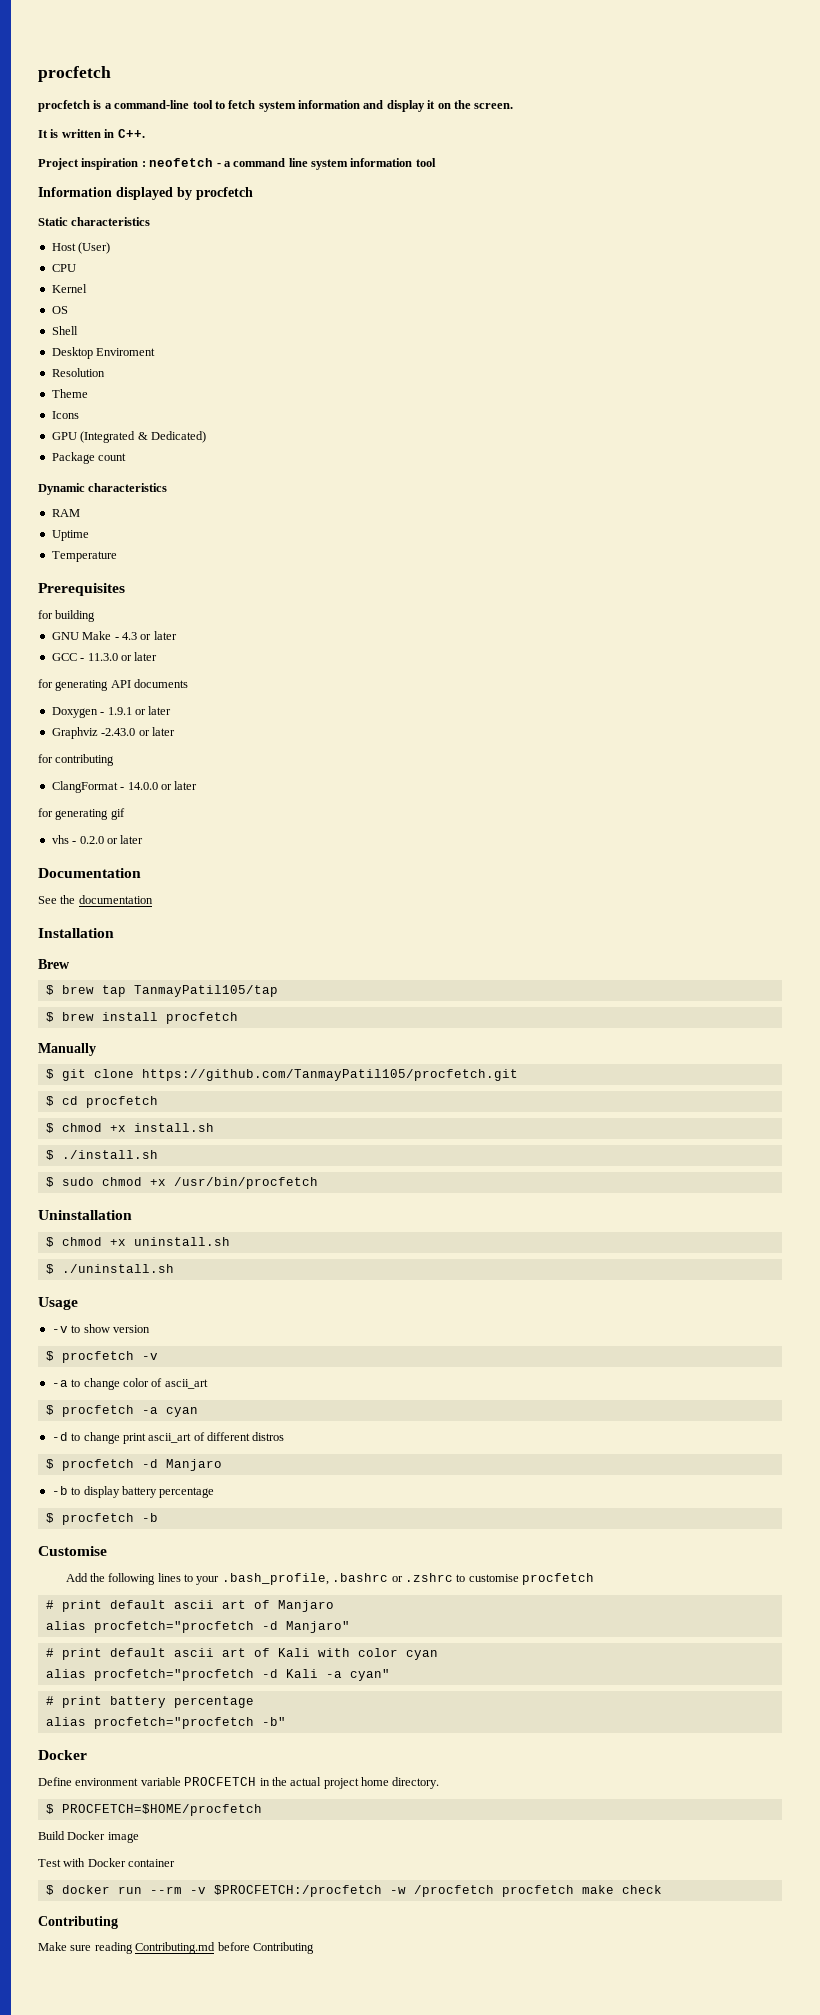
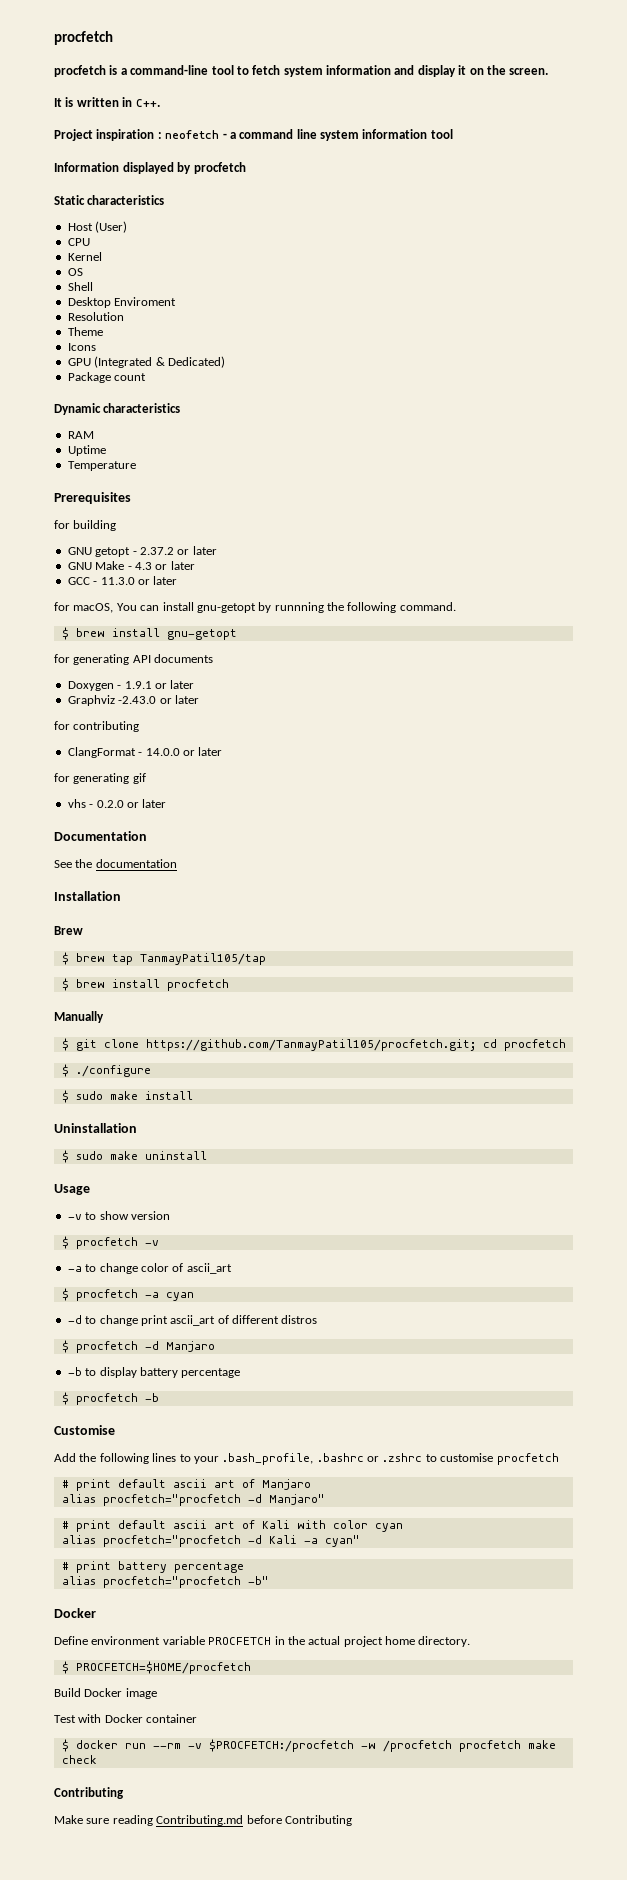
+ GNU getopt - 2.37.2 or later
+ for macOS, You can install gnu-getopt by runnning the following command.
+ $ brew install gnu-getopt
- $ git clone https://github.com/TanmayPatil105/procfetch.git
- $ cd procfetch
+ $ git clone https://github.com/TanmayPatil105/procfetch.git; cd procfetch
- $ chmod +x install.sh
- $ ./install.sh
- $ sudo chmod +x /usr/bin/procfetch
+ $ ./configure
+ $ sudo make install
- $ chmod +x uninstall.sh
- $ ./uninstall.sh
+ $ sudo make uninstall

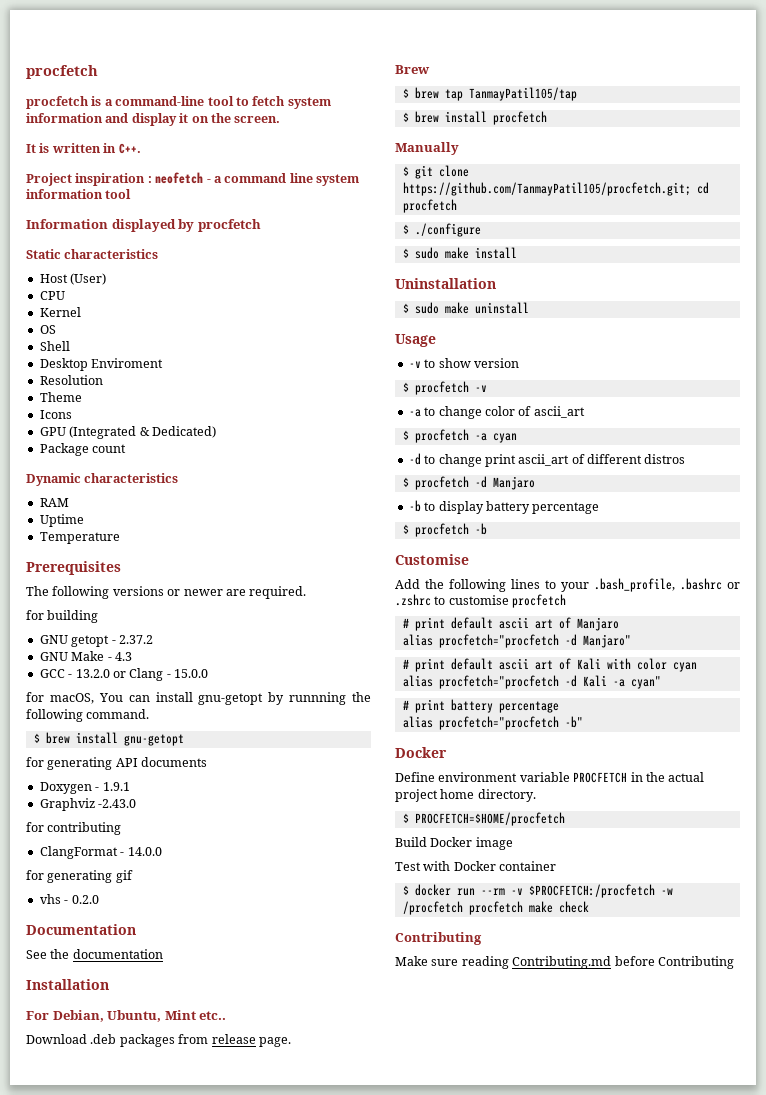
+ The following versions or newer are required.
- GNU getopt - 2.37.2 or later
+ GNU getopt - 2.37.2
- GNU Make - 4.3 or later
+ GNU Make - 4.3
- GCC - 11.3.0 or later
+ GCC - 13.2.0 or Clang - 15.0.0
- Doxygen - 1.9.1 or later
+ Doxygen - 1.9.1
- Graphviz -2.43.0 or later
+ Graphviz -2.43.0
- ClangFormat - 14.0.0 or later
+ ClangFormat - 14.0.0
- vhs - 0.2.0 or later
+ vhs - 0.2.0
+ For Debian, Ubuntu, Mint etc..
+ Download .deb packages from release page.

